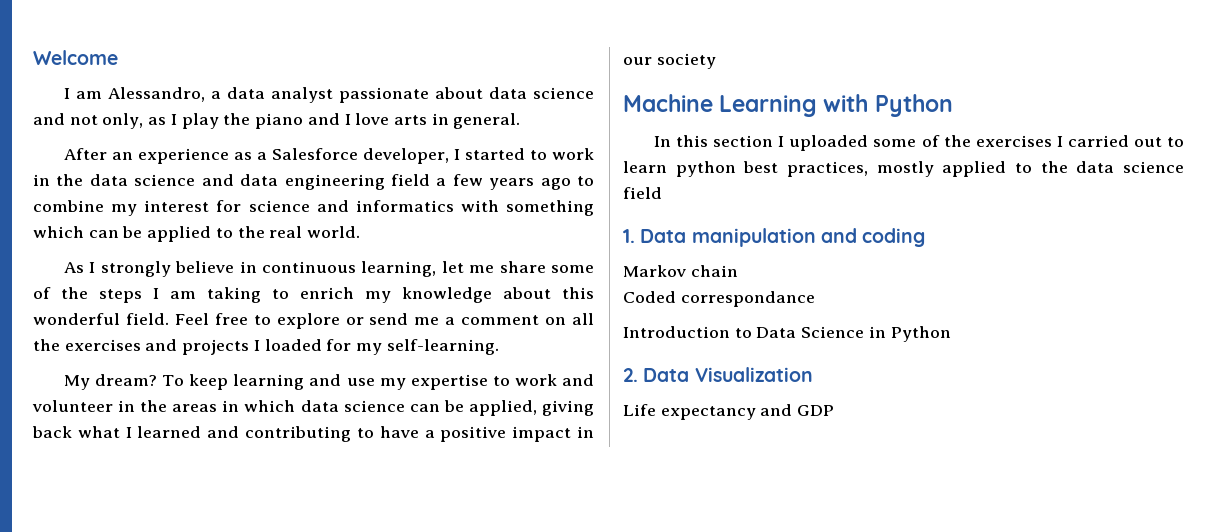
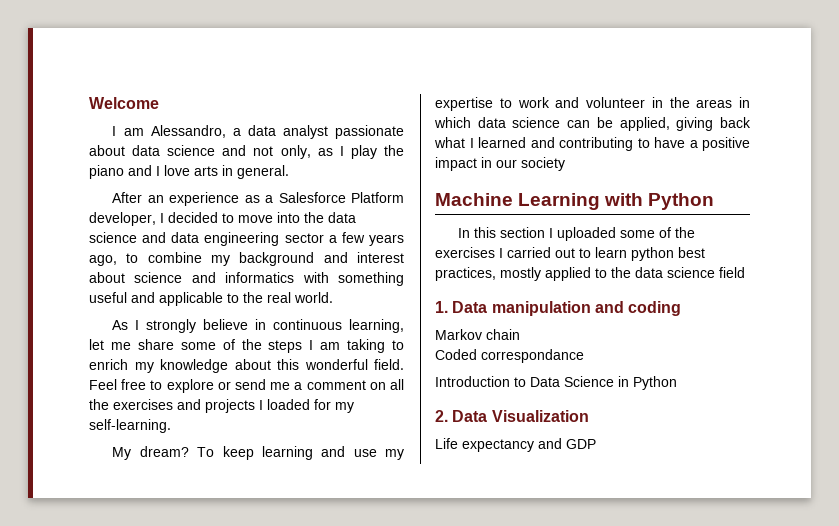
- After an experience as a Salesforce developer, I started to work in the data science and data engineering field a few years ago to combine my interest for science and informatics with something which can be applied to the real world.
+ After an experience as a Salesforce Platform developer, I decided to move into the data science and data engineering sector a few years ago, to combine my background and interest about science and informatics with something useful and applicable to the real world.

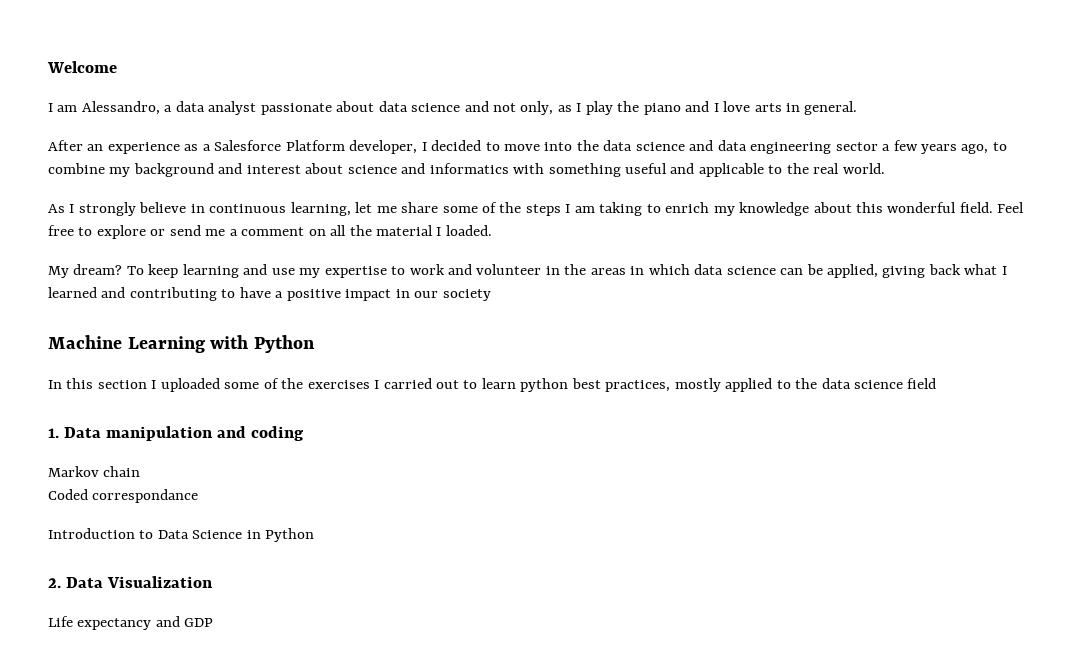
- Feel free to explore or send me a comment on all the exercises and projects I loaded for my self-learning.
+ Feel free to explore or send me a comment on all the material I loaded.

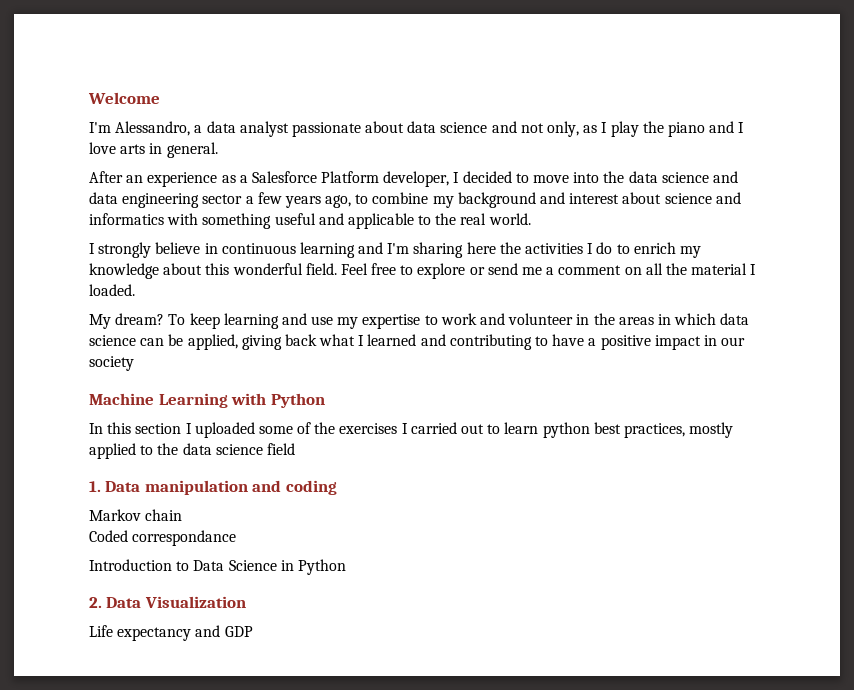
- I am Alessandro, a data analyst passionate about data science and not only, as I play the piano and I love arts in general.
+ I'm Alessandro, a data analyst passionate about data science and not only, as I play the piano and I love arts in general.
- As I strongly believe in continuous learning, let me share some of the steps I am taking to enrich my knowledge about this wonderful field.
+ I strongly believe in continuous learning and I'm sharing here the activities I do to enrich my knowledge about this wonderful field.

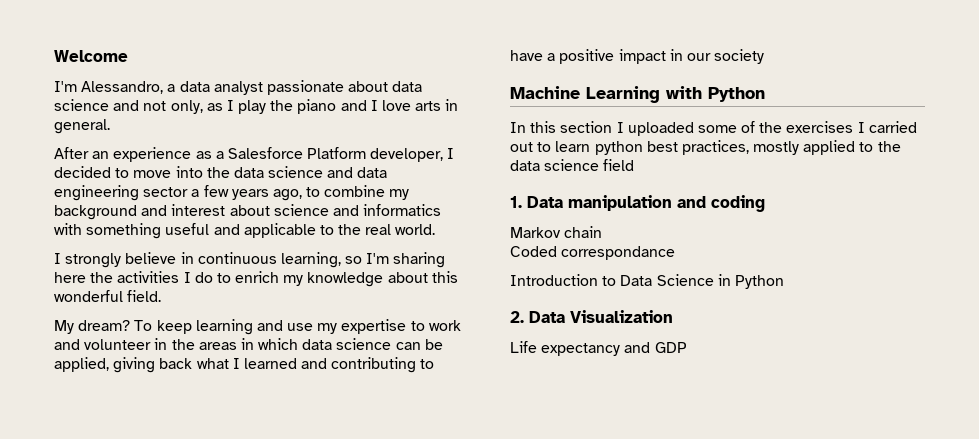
- I strongly believe in continuous learning and I'm sharing here the activities I do to enrich my knowledge about this wonderful field. Feel free to explore or send me a comment on all the material I loaded.
+ I strongly believe in continuous learning, so I'm sharing here the activities I do to enrich my knowledge about this wonderful field.

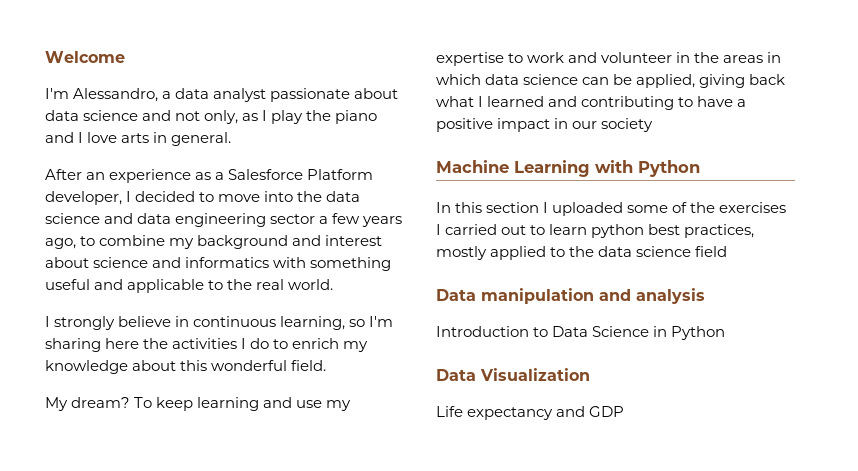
- 1. Data manipulation and coding
- Markov chain
- Coded correspondance
+ Data manipulation and analysis
- 2. Data Visualization
+ Data Visualization

